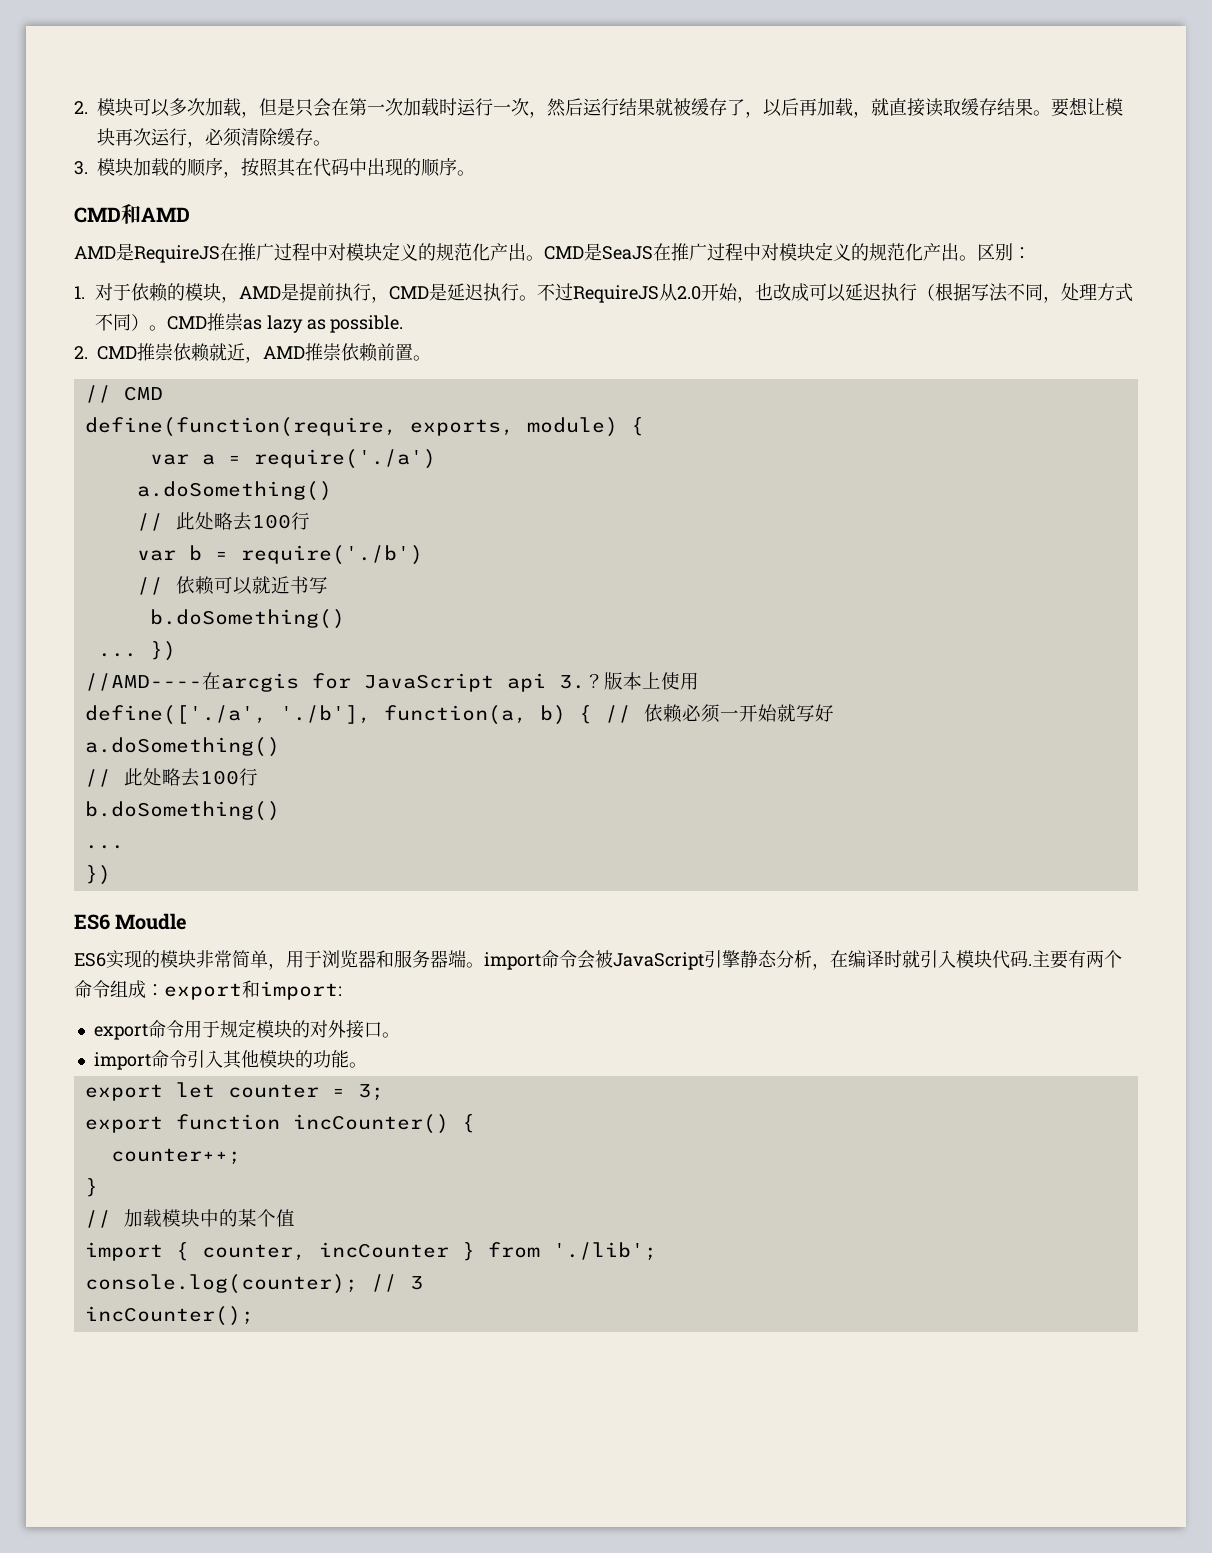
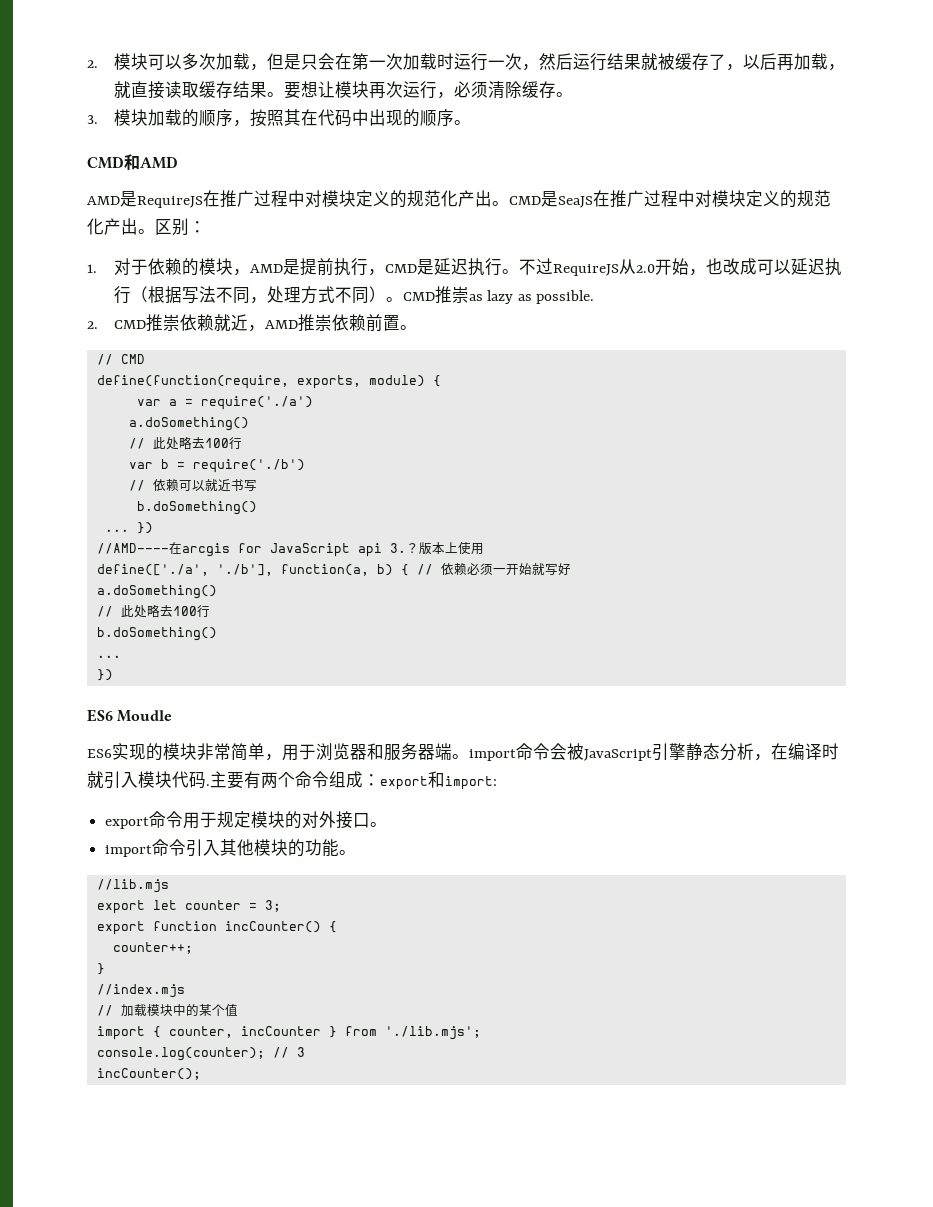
+ //lib.mjs
+ //index.mjs
- import { counter, incCounter } from './lib';
+ import { counter, incCounter } from './lib.mjs';

